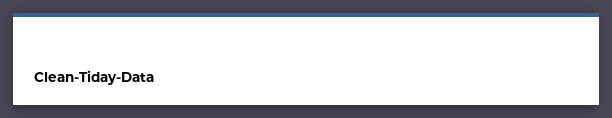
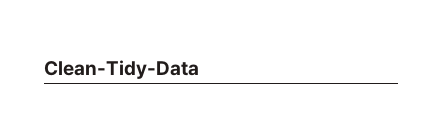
- Clean-Tiday-Data
+ Clean-Tidy-Data

